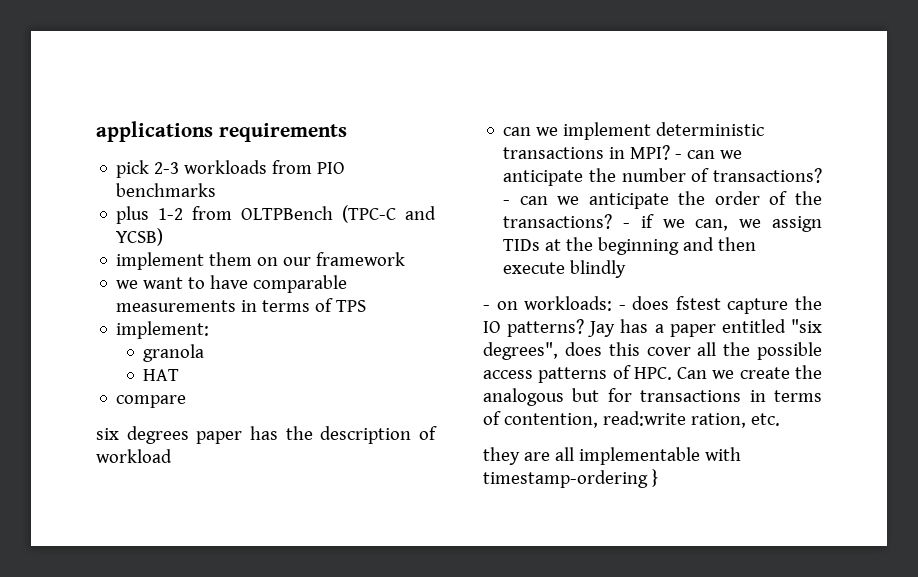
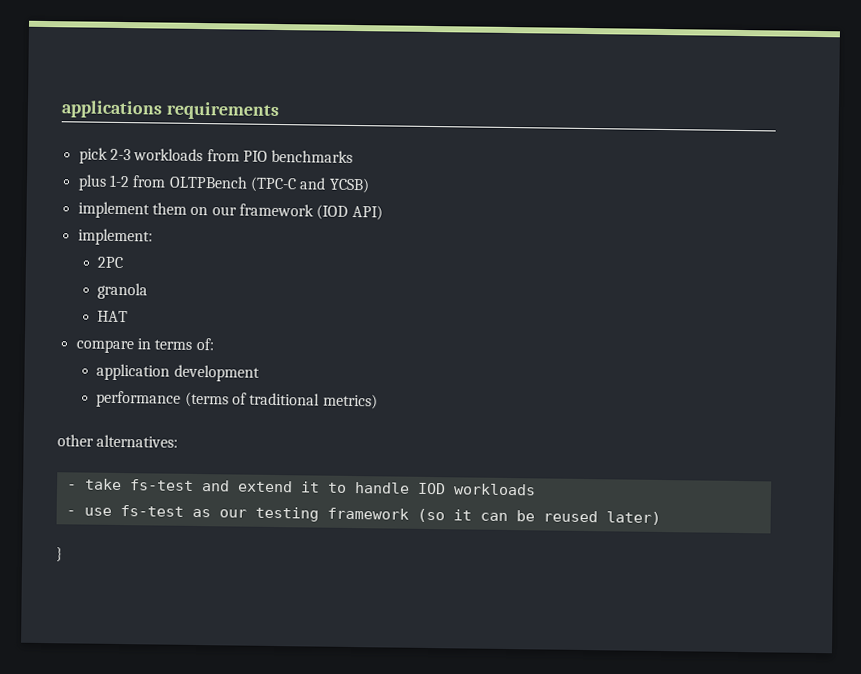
- implement them on our framework
- we want to have comparable measurements in terms of TPS
+ implement them on our framework (IOD API)
+ 2PC
- compare
- six degrees paper has the description of workload
- can we implement deterministic transactions in MPI? - can we anticipate the number of transactions? - can we anticipate the order of the transactions? - if we can, we assign TIDs at the beginning and then execute blindly
- - on workloads: - does fstest capture the IO patterns? Jay has a paper entitled "six degrees", does this cover all the possible access patterns of HPC. Can we create the analogous but for transactions in terms of contention, read:write ration, etc.
- they are all implementable with timestamp-ordering }
+ compare in terms of:
+ application development
+ performance (terms of traditional metrics)
+ other alternatives:
+ - take fs-test and extend it to handle IOD workloads
+ - use fs-test as our testing framework (so it can be reused later)
+ }

